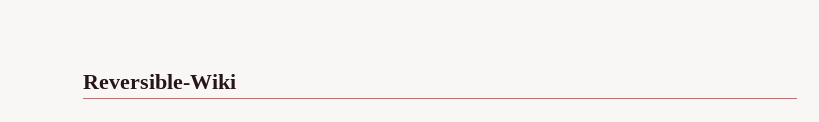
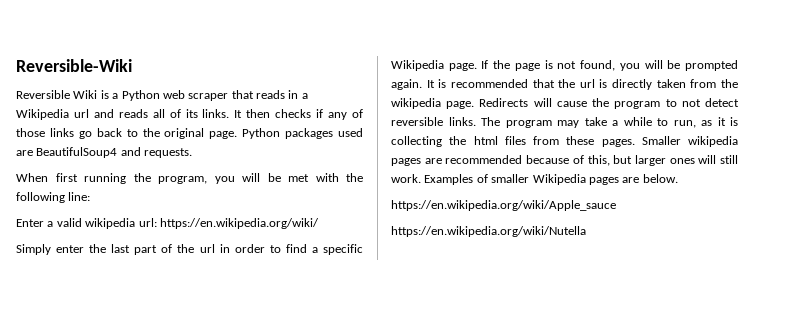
+ Reversible Wiki is a Python web scraper that reads in a Wikipedia url and reads all of its links. It then checks if any of those links go back to the original page. Python packages used are BeautifulSoup4 and requests.
+ When first running the program, you will be met with the following line:
+ Enter a valid wikipedia url: https://en.wikipedia.org/wiki/
+ Simply enter the last part of the url in order to find a specific Wikipedia page. If the page is not found, you will be prompted again. It is recommended that the url is directly taken from the wikipedia page. Redirects will cause the program to not detect reversible links. The program may take a while to run, as it is collecting the html files from these pages. Smaller wikipedia pages are recommended because of this, but larger ones will still work. Examples of smaller Wikipedia pages are below.
+ https://en.wikipedia.org/wiki/Apple_sauce
+ https://en.wikipedia.org/wiki/Nutella

